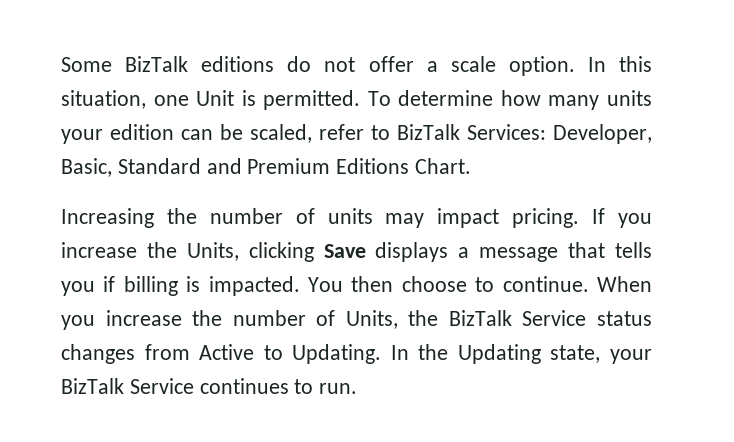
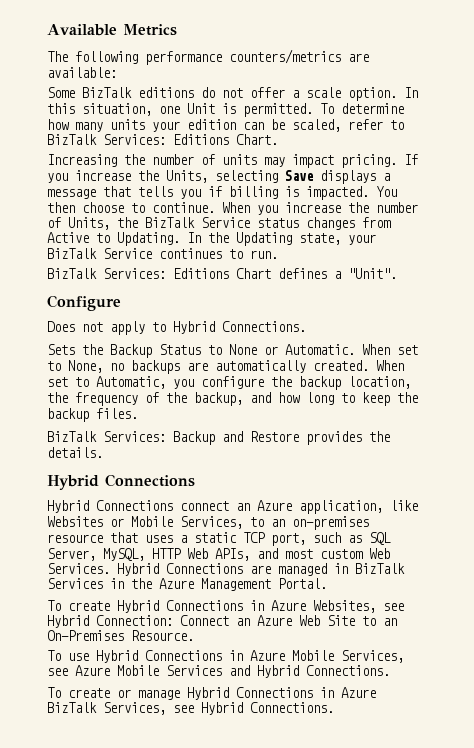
+ Available Metrics
+ The following performance counters/metrics are available:
- To determine how many units your edition can be scaled, refer to BizTalk Services: Developer, Basic, Standard and Premium Editions Chart.
+ To determine how many units your edition can be scaled, refer to BizTalk Services: Editions Chart.
- If you increase the Units, clicking Save displays a message that tells you if billing is impacted.
+ If you increase the Units, selecting Save displays a message that tells you if billing is impacted.
+ BizTalk Services: Editions Chart defines a "Unit".
+ Configure
+ Does not apply to Hybrid Connections.
+ Sets the Backup Status to None or Automatic. When set to None, no backups are automatically created. When set to Automatic, you configure the backup location, the frequency of the backup, and how long to keep the backup files.
+ BizTalk Services: Backup and Restore provides the details.
+ Hybrid Connections
+ Hybrid Connections connect an Azure application, like Websites or Mobile Services, to an on-premises resource that uses a static TCP port, such as SQL Server, MySQL, HTTP Web APIs, and most custom Web Services. Hybrid Connections are managed in BizTalk Services in the Azure Management Portal.
+ To create Hybrid Connections in Azure Websites, see Hybrid Connection: Connect an Azure Web Site to an On-Premises Resource.
+ To use Hybrid Connections in Azure Mobile Services, see Azure Mobile Services and Hybrid Connections.
+ To create or manage Hybrid Connections in Azure BizTalk Services, see Hybrid Connections.

